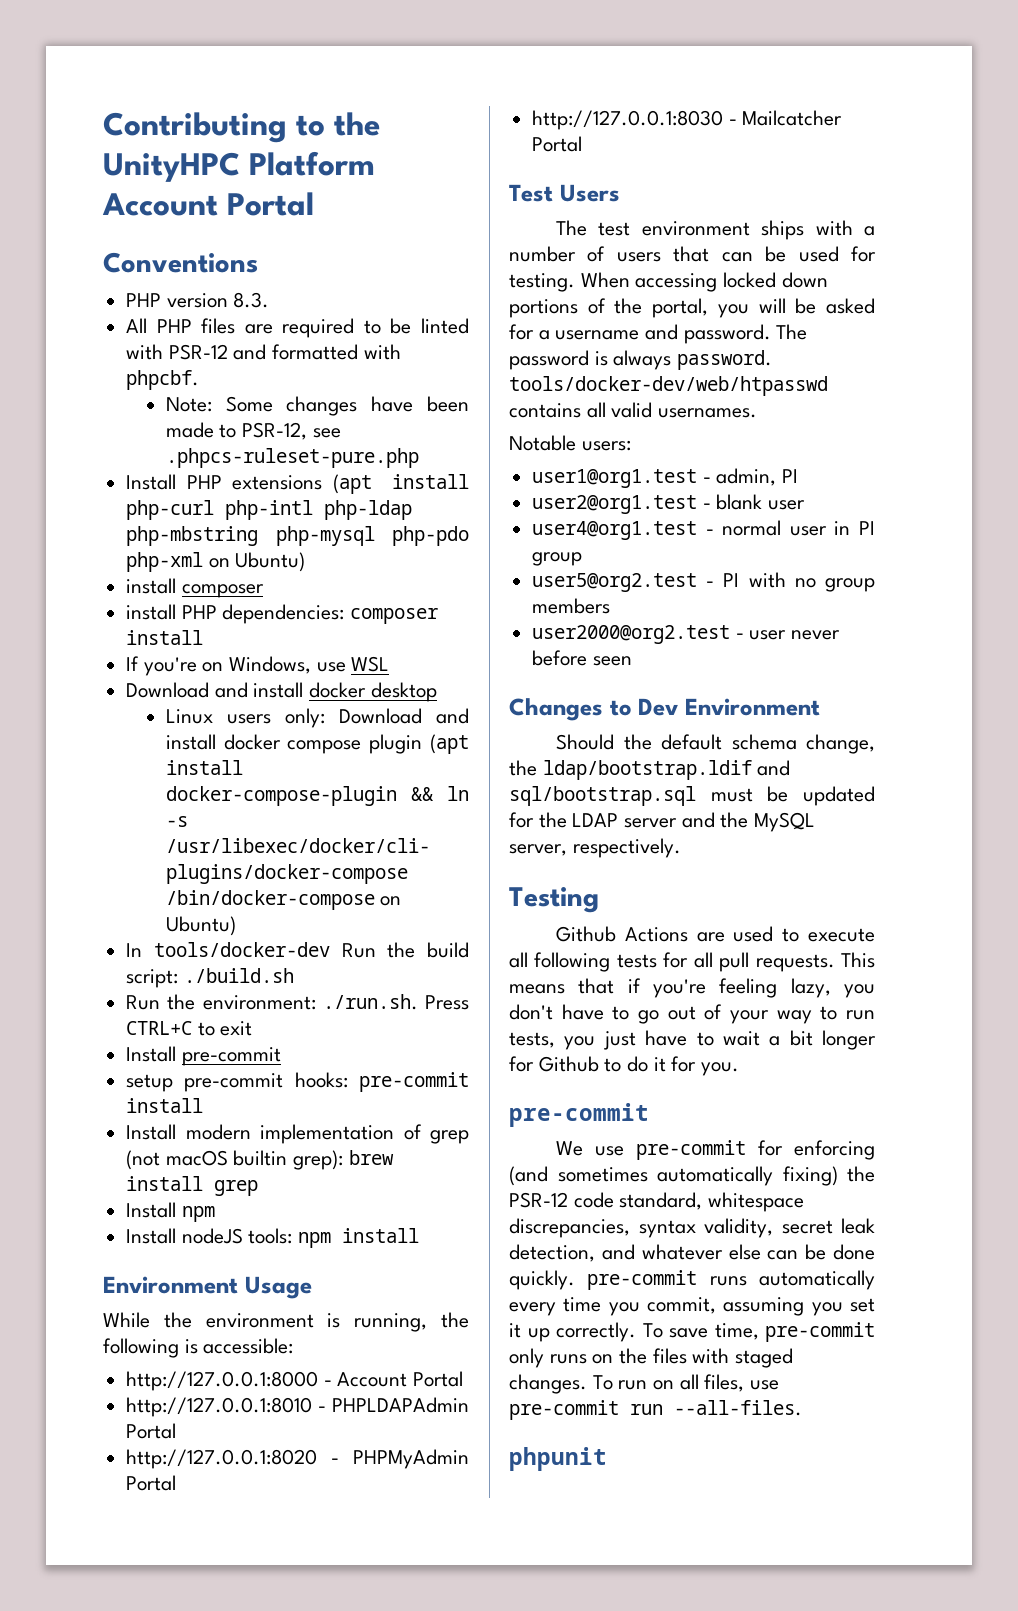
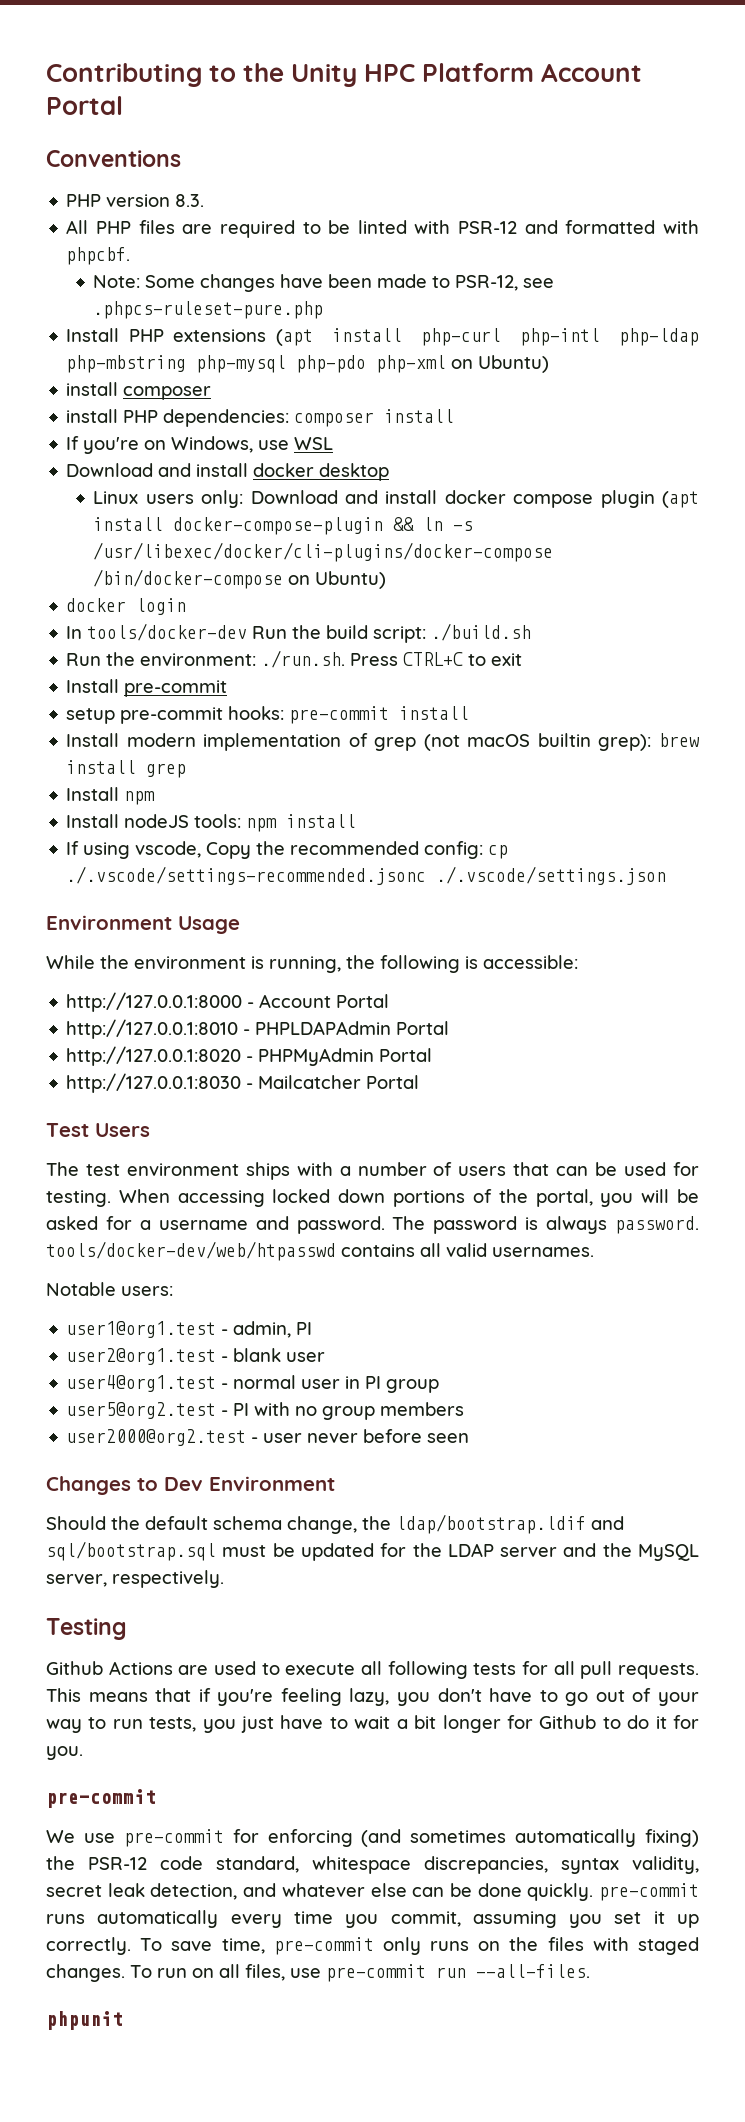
- Contributing to the UnityHPC Platform Account Portal
+ Contributing to the Unity HPC Platform Account Portal
+ docker login
+ If using vscode, Copy the recommended config: cp ./.vscode/settings-recommended.jsonc ./.vscode/settings.json

